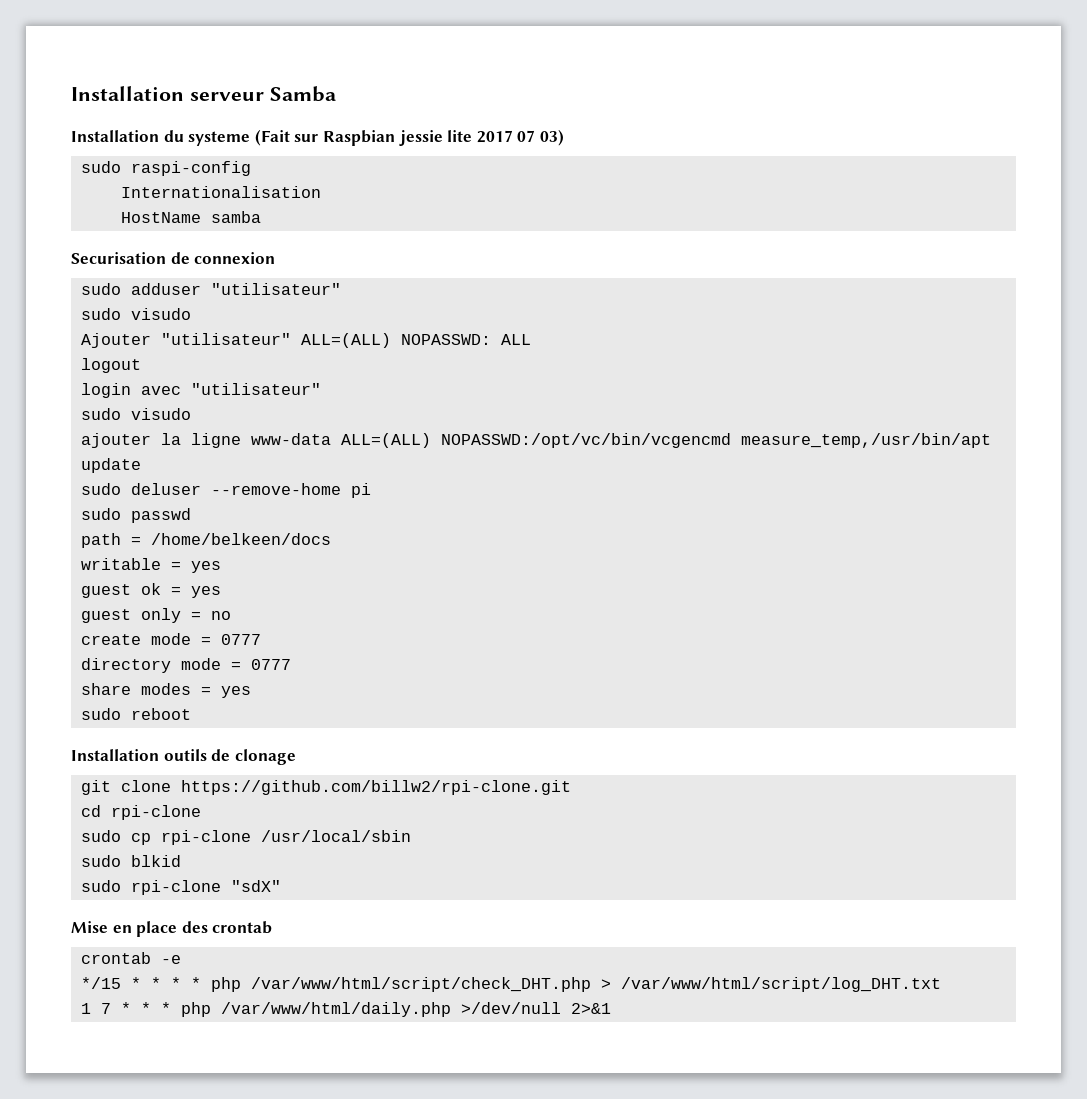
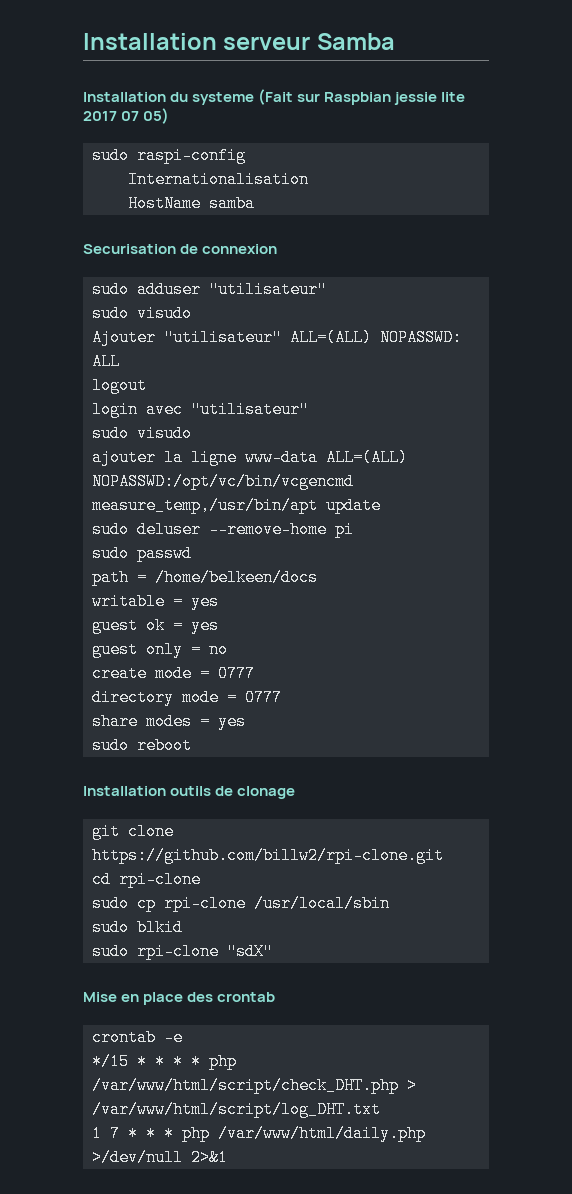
- Installation du systeme (Fait sur Raspbian jessie lite 2017 07 03)
+ Installation du systeme (Fait sur Raspbian jessie lite 2017 07 05)

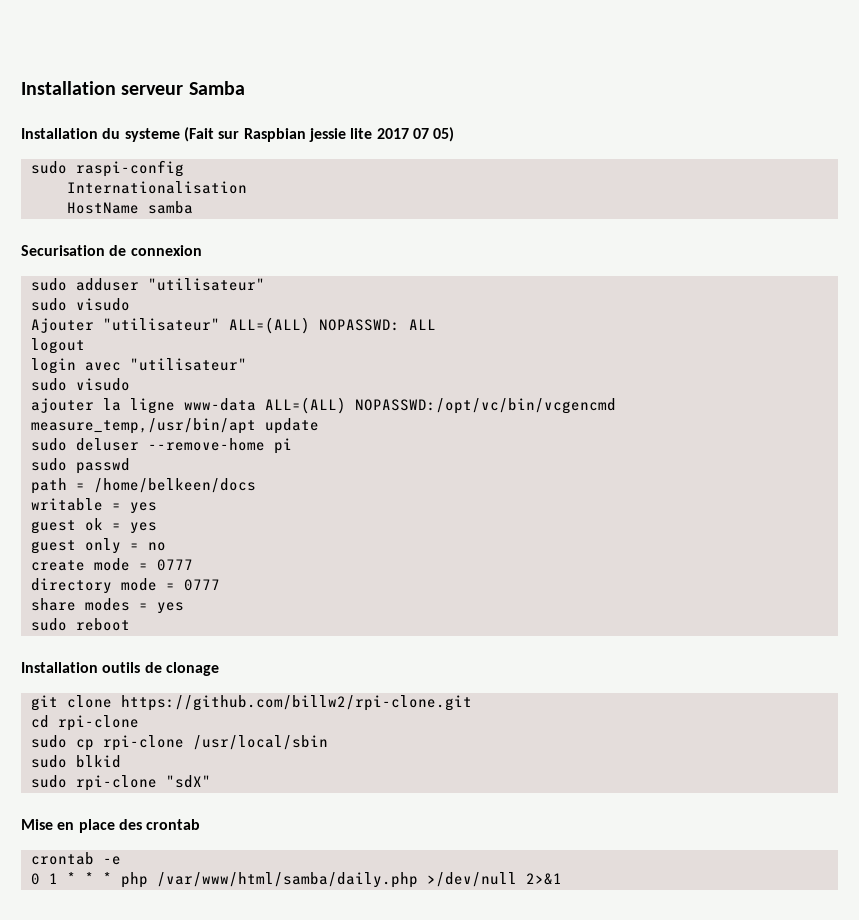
- */15 * * * * php /var/www/html/script/check_DHT.php > /var/www/html/script/log_DHT.txt
- 1 7 * * * php /var/www/html/daily.php >/dev/null 2>&1
+ 0 1 * * * php /var/www/html/samba/daily.php >/dev/null 2>&1

